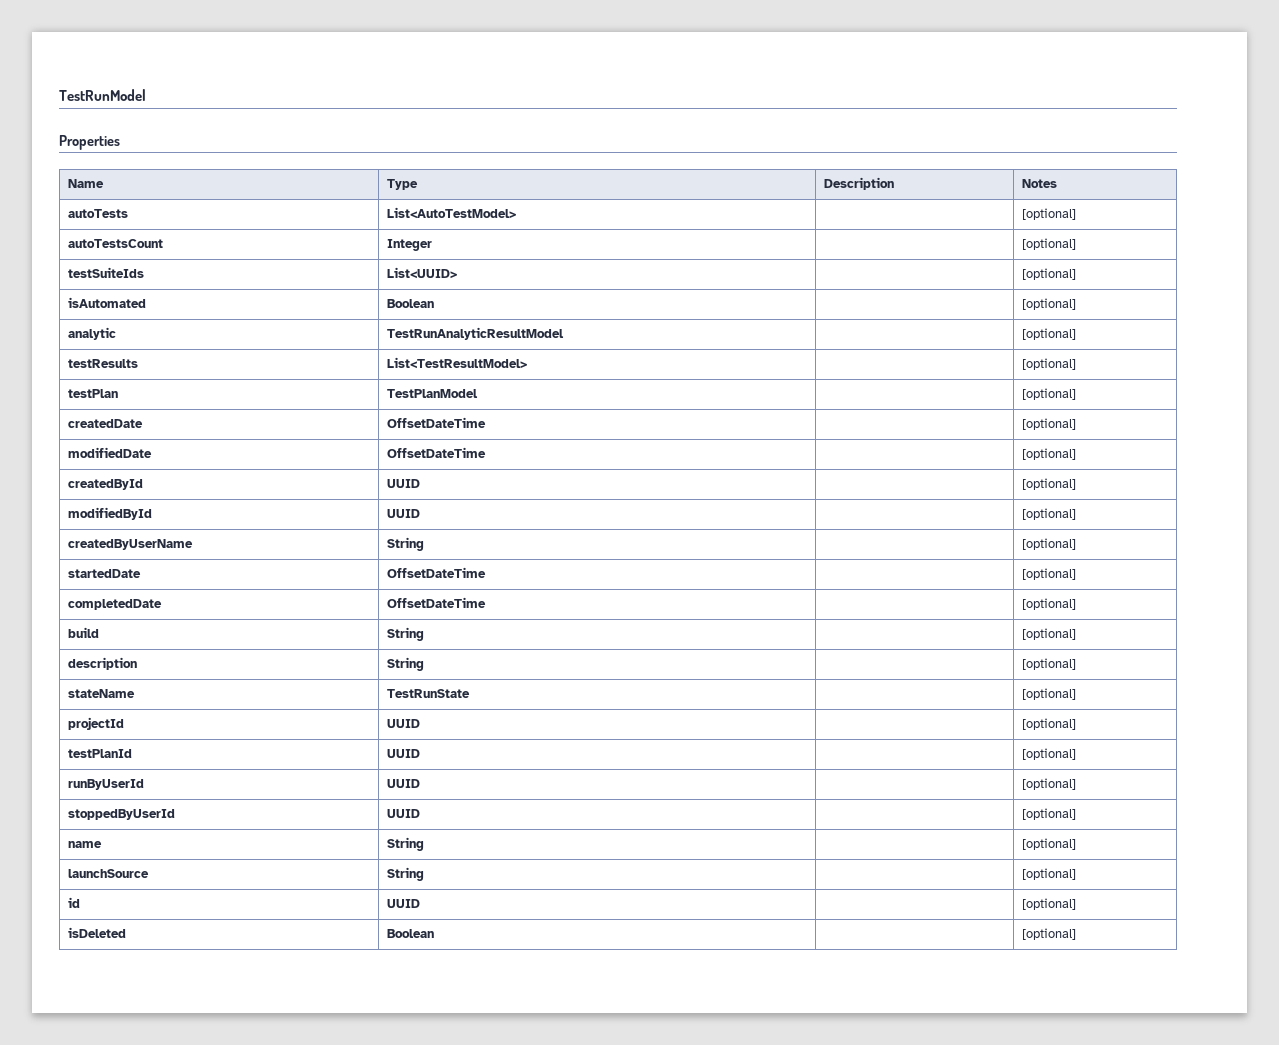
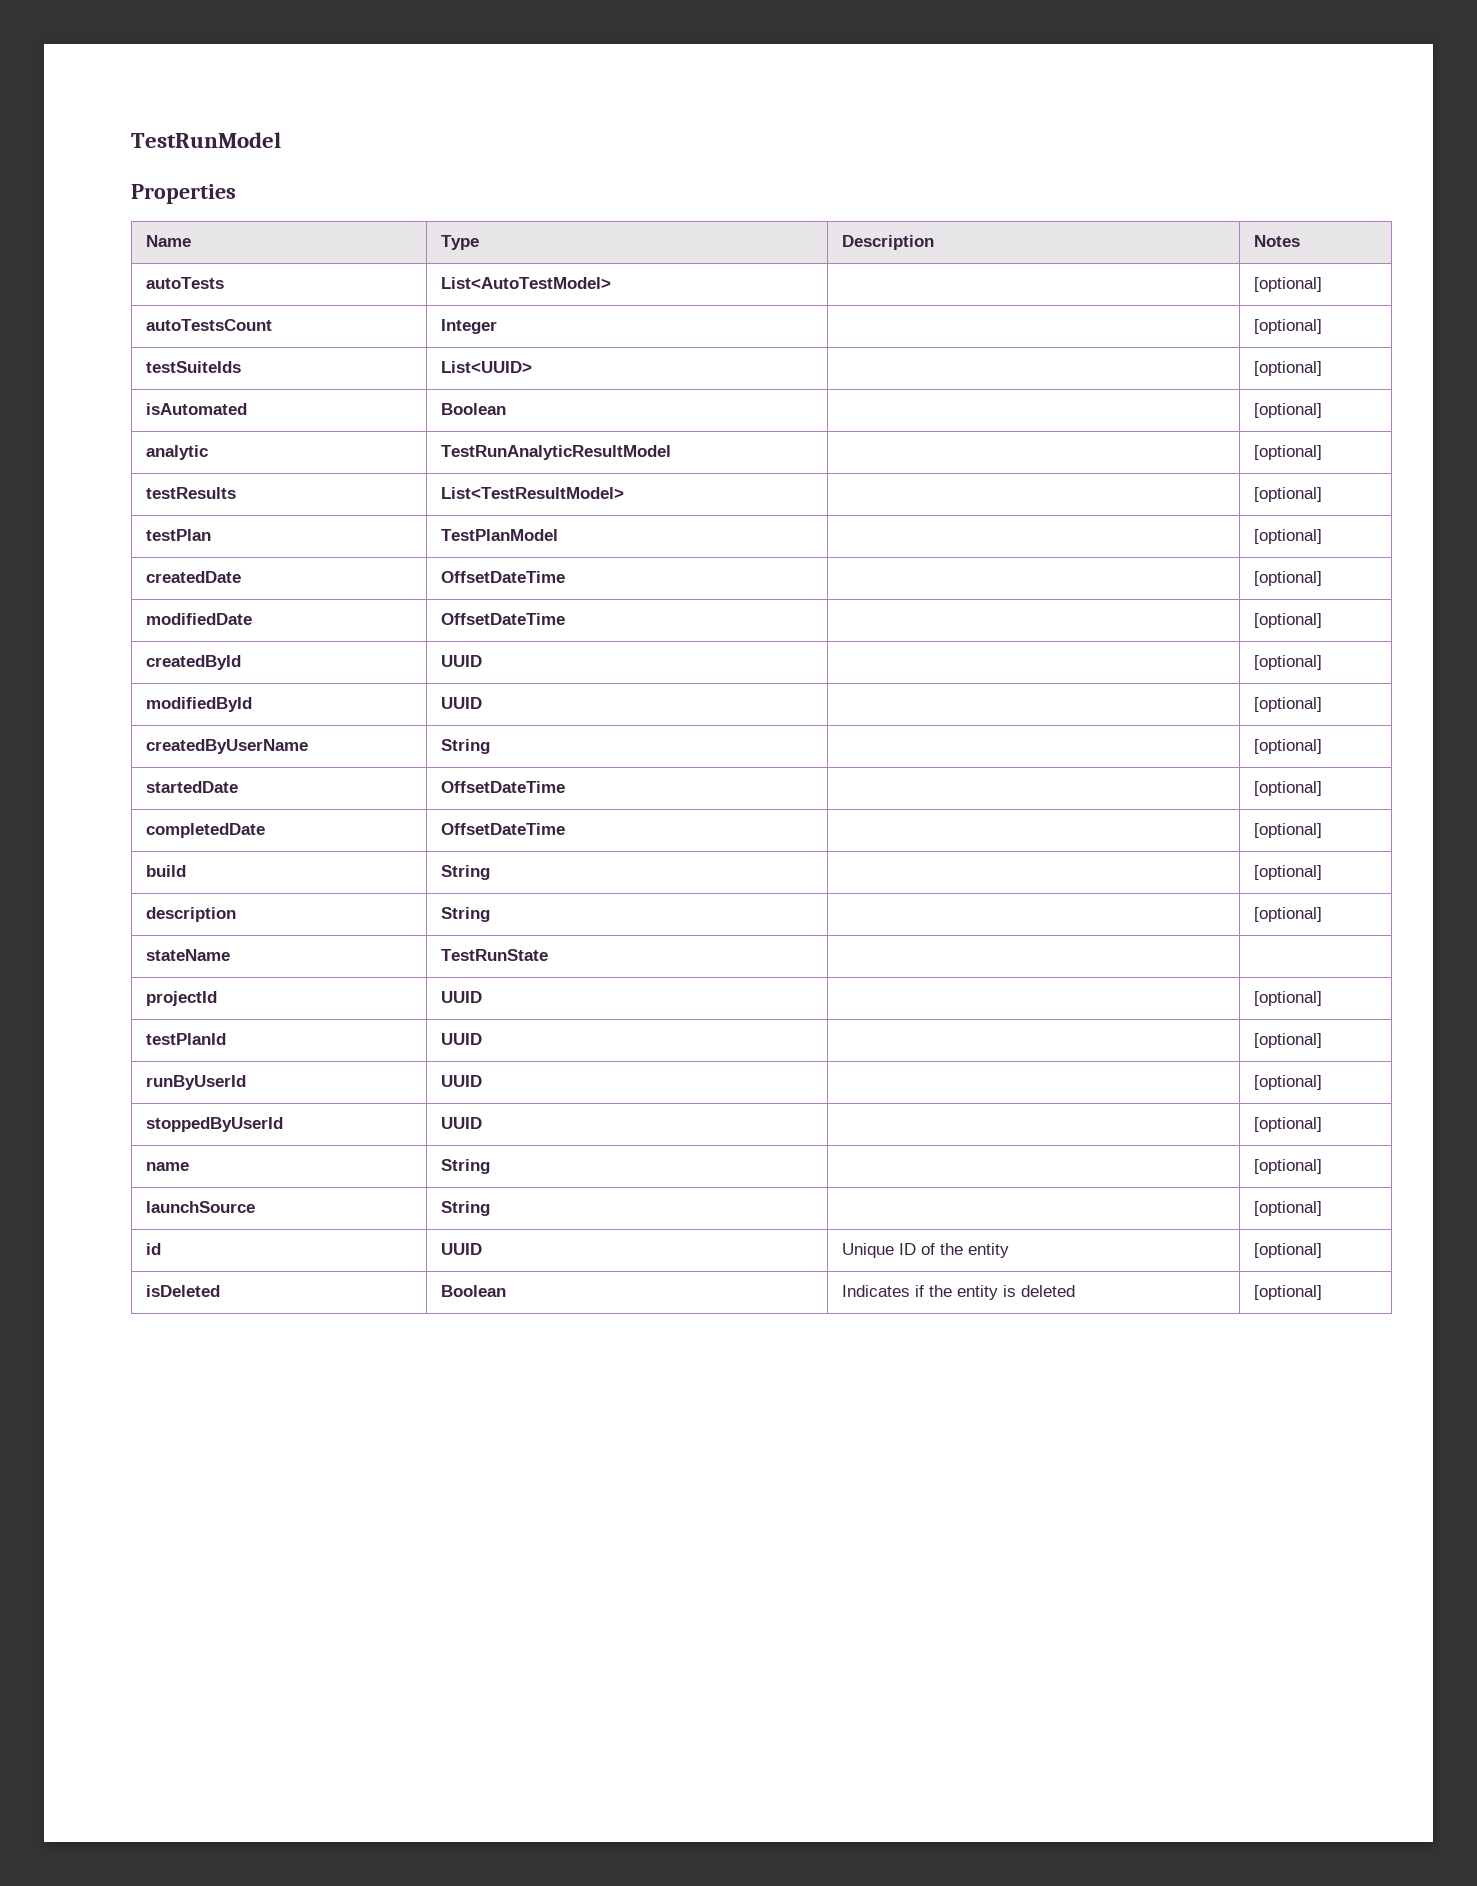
- stateName | TestRunState | | [optional]
+ stateName | TestRunState | |
- id | UUID | | [optional]
- isDeleted | Boolean | | [optional]
+ id | UUID | Unique ID of the entity | [optional]
+ isDeleted | Boolean | Indicates if the entity is deleted | [optional]

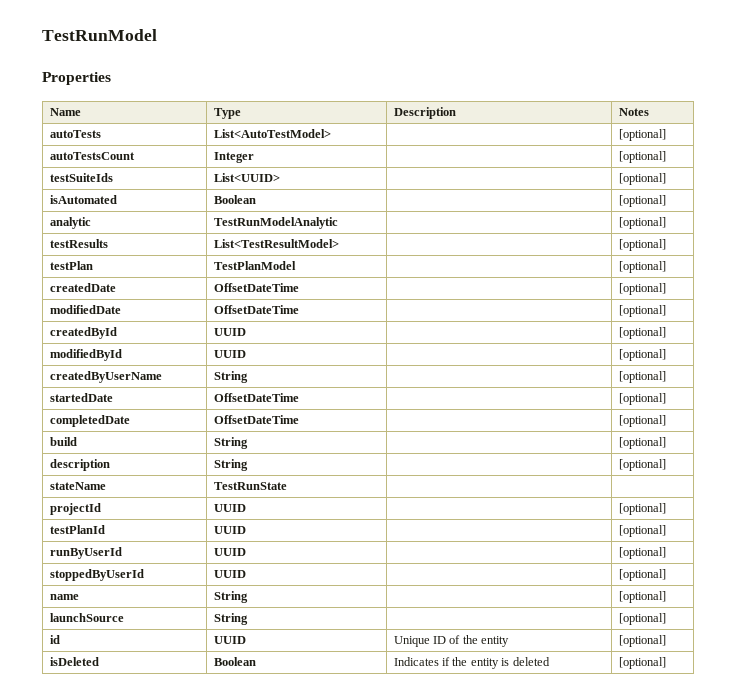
- analytic | TestRunAnalyticResultModel | | [optional]
+ analytic | TestRunModelAnalytic | | [optional]

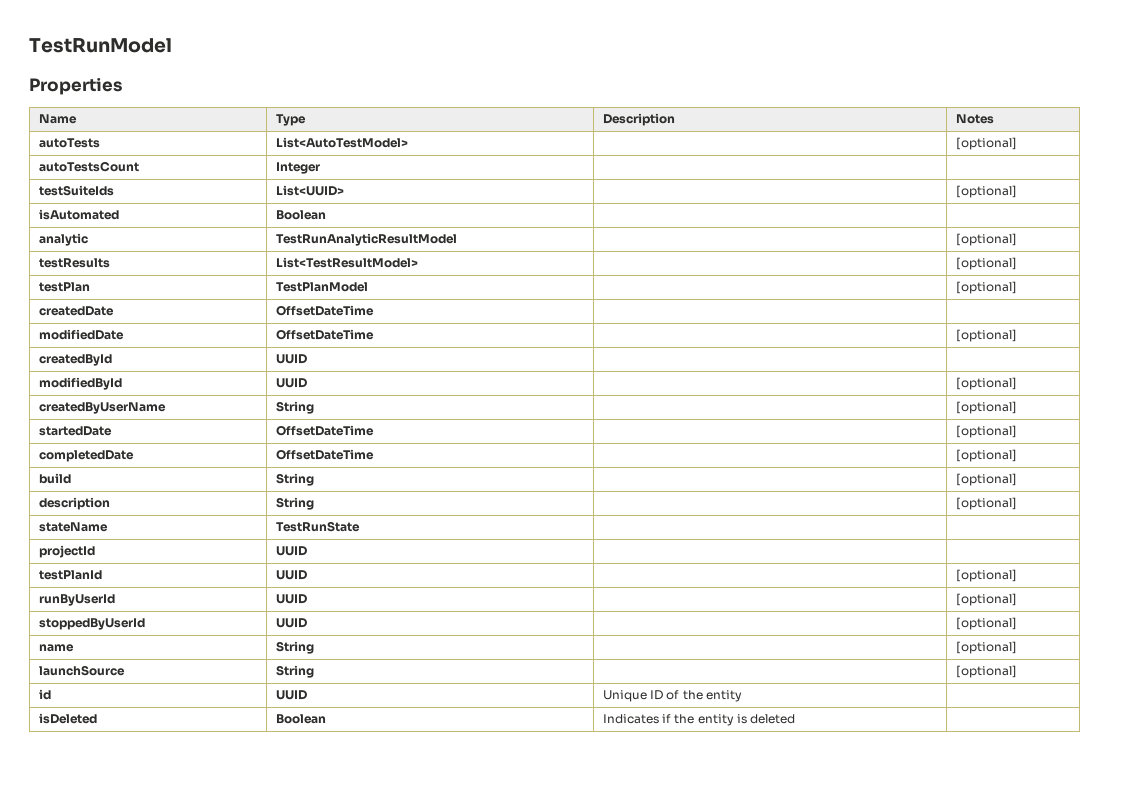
- autoTestsCount | Integer | | [optional]
+ autoTestsCount | Integer | |
- isAutomated | Boolean | | [optional]
+ isAutomated | Boolean | |
- analytic | TestRunModelAnalytic | | [optional]
+ analytic | TestRunAnalyticResultModel | | [optional]
- createdDate | OffsetDateTime | | [optional]
+ createdDate | OffsetDateTime | |
- createdById | UUID | | [optional]
+ createdById | UUID | |
- projectId | UUID | | [optional]
+ projectId | UUID | |
- id | UUID | Unique ID of the entity | [optional]
+ id | UUID | Unique ID of the entity |
- isDeleted | Boolean | Indicates if the entity is deleted | [optional]
+ isDeleted | Boolean | Indicates if the entity is deleted |

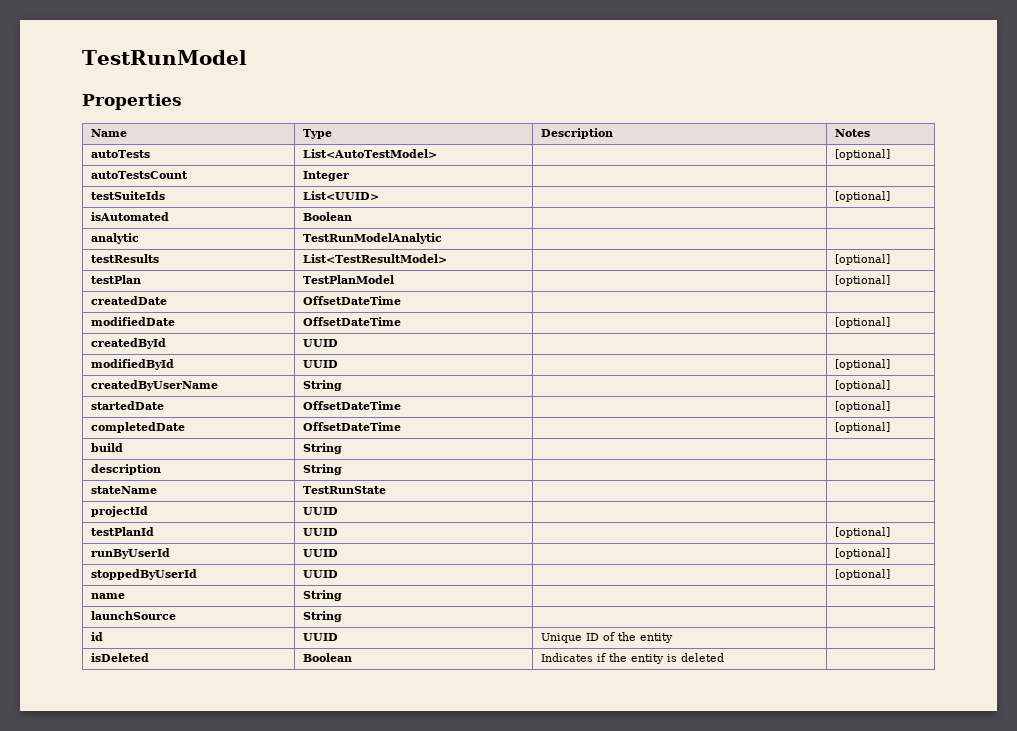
- analytic | TestRunAnalyticResultModel | | [optional]
+ analytic | TestRunModelAnalytic | |
- build | String | | [optional]
+ build | String | |
- description | String | | [optional]
+ description | String | |
- name | String | | [optional]
+ name | String | |
- launchSource | String | | [optional]
+ launchSource | String | |

